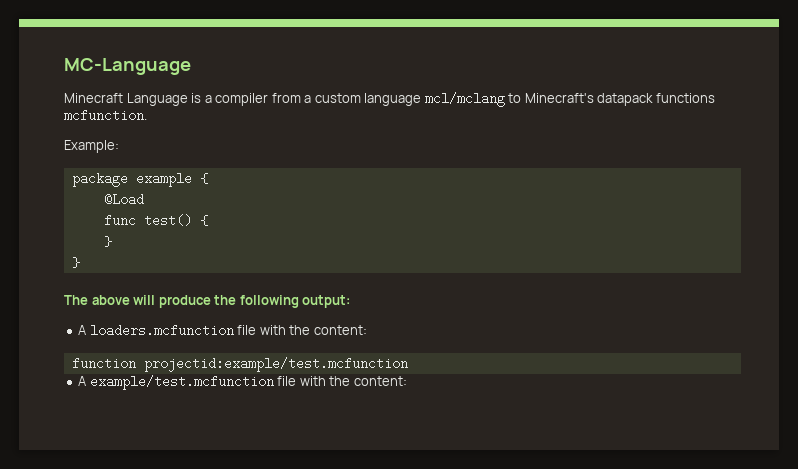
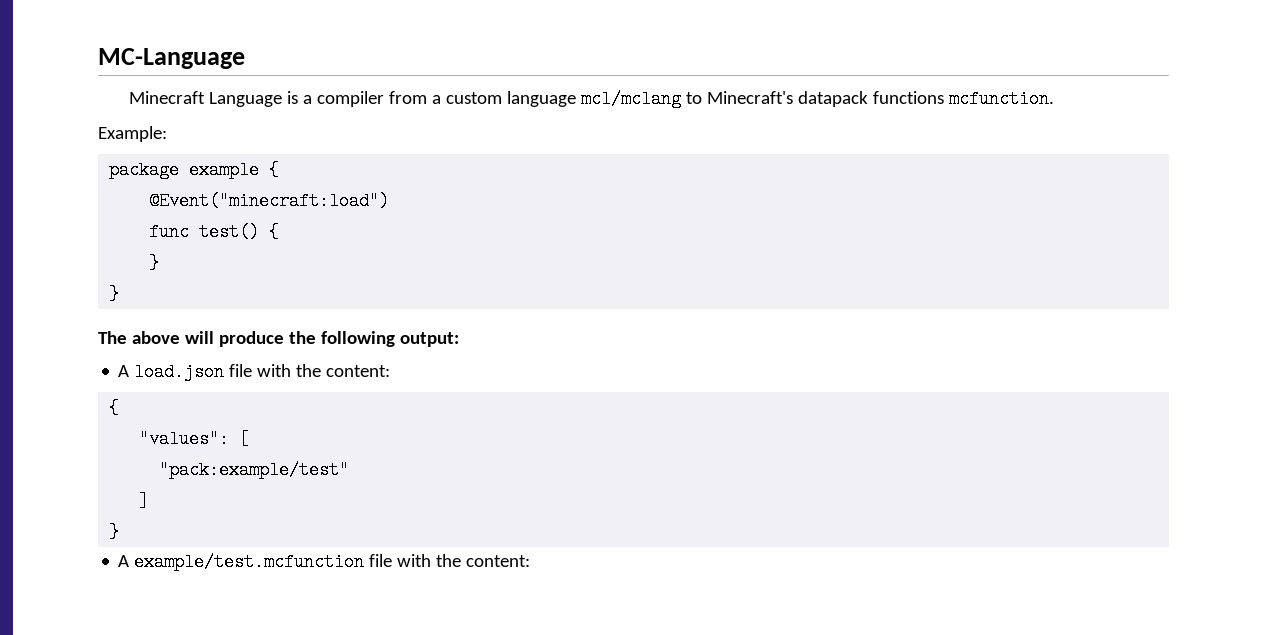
- @Load
+ @Event("minecraft:load")
- A loaders.mcfunction file with the content:
- function projectid:example/test.mcfunction
+ A load.json file with the content:
+ {
+ "values": [
+ "pack:example/test"
+ ]
+ }

